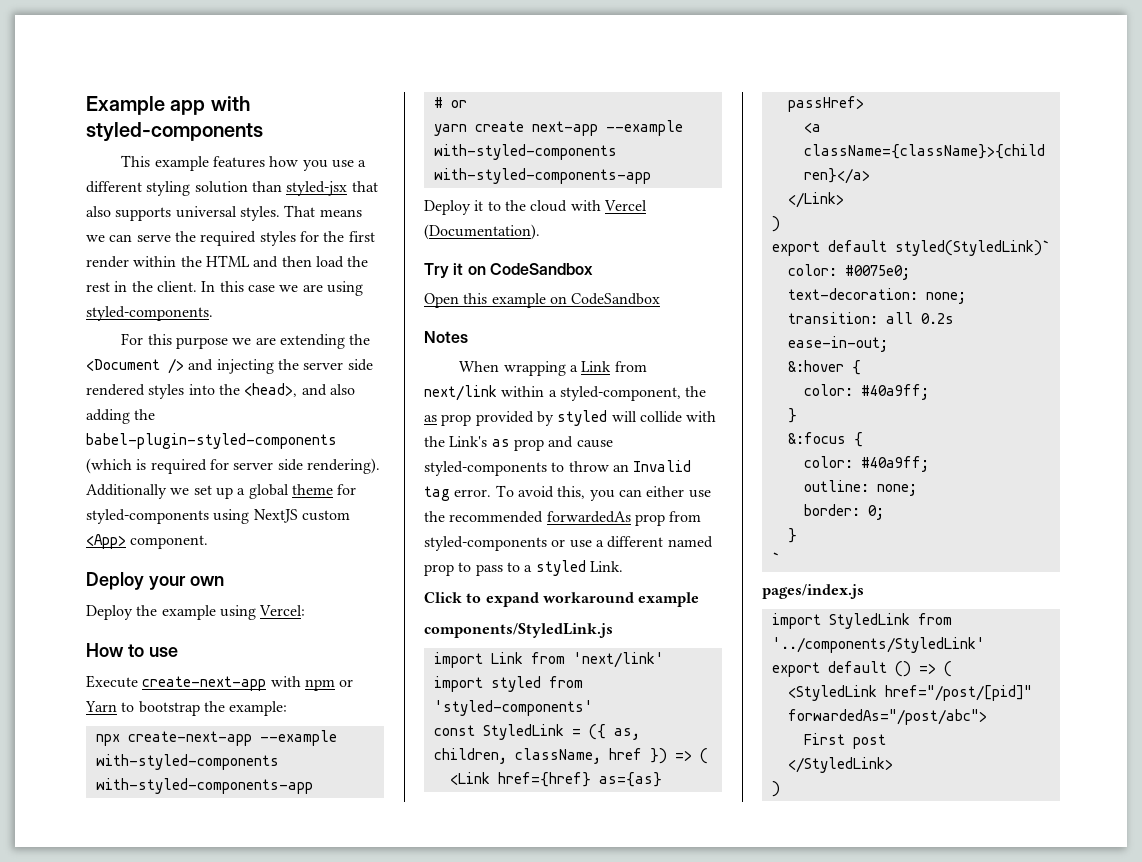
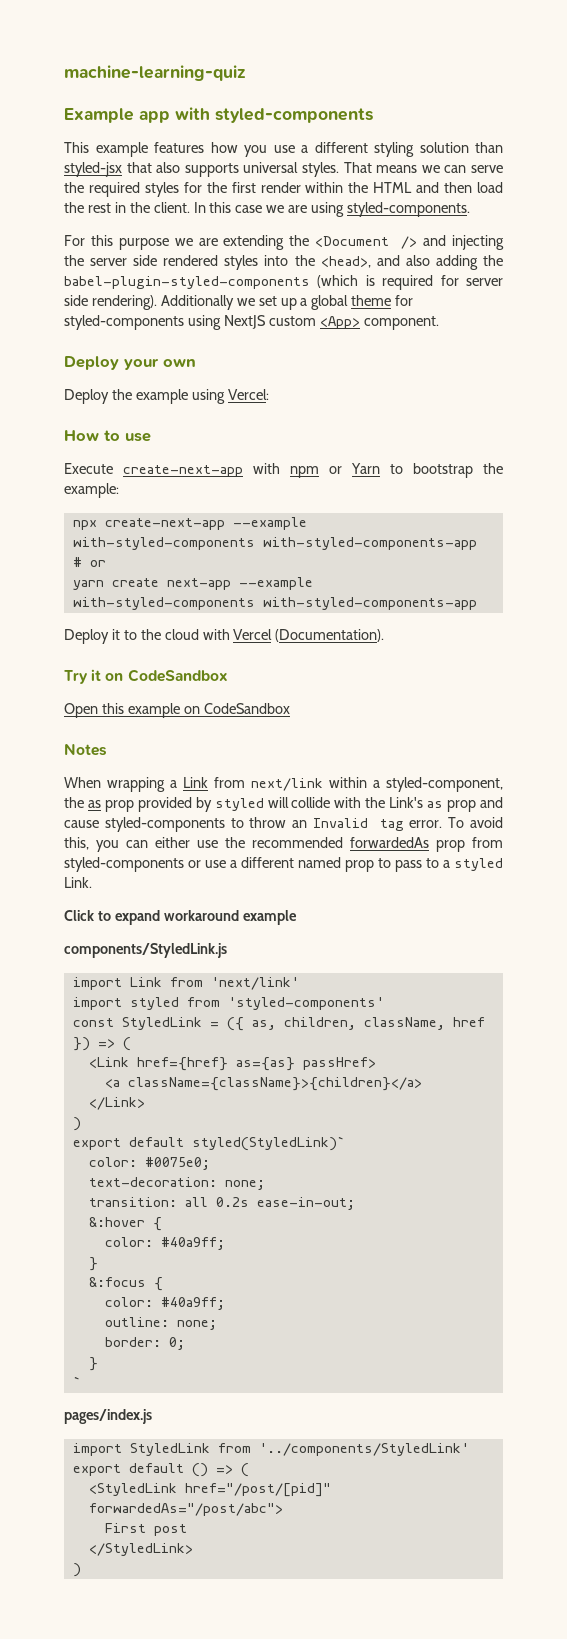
+ machine-learning-quiz

